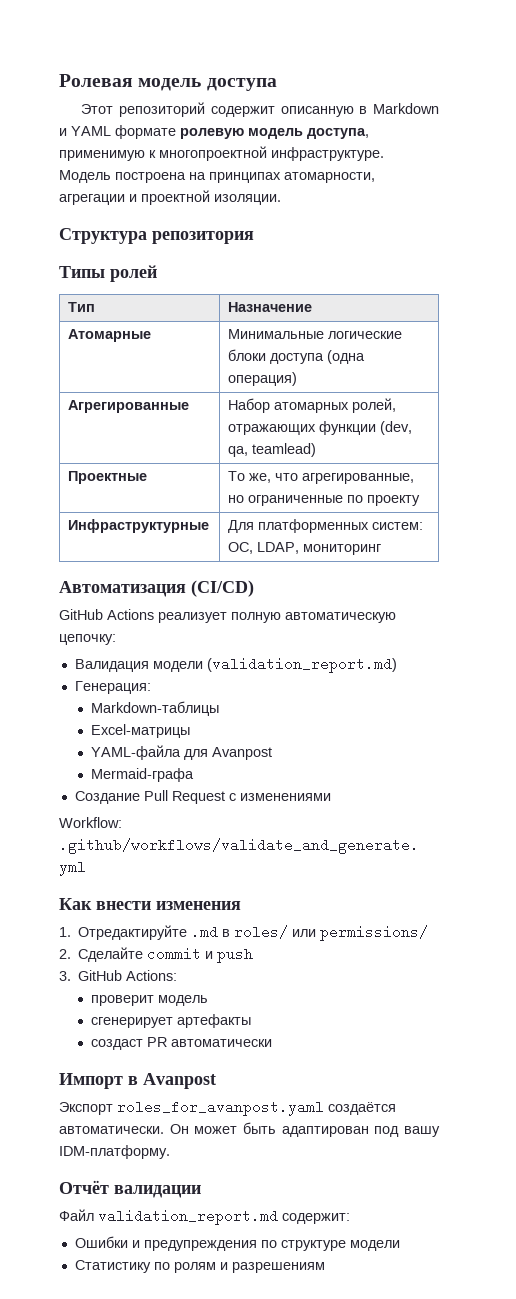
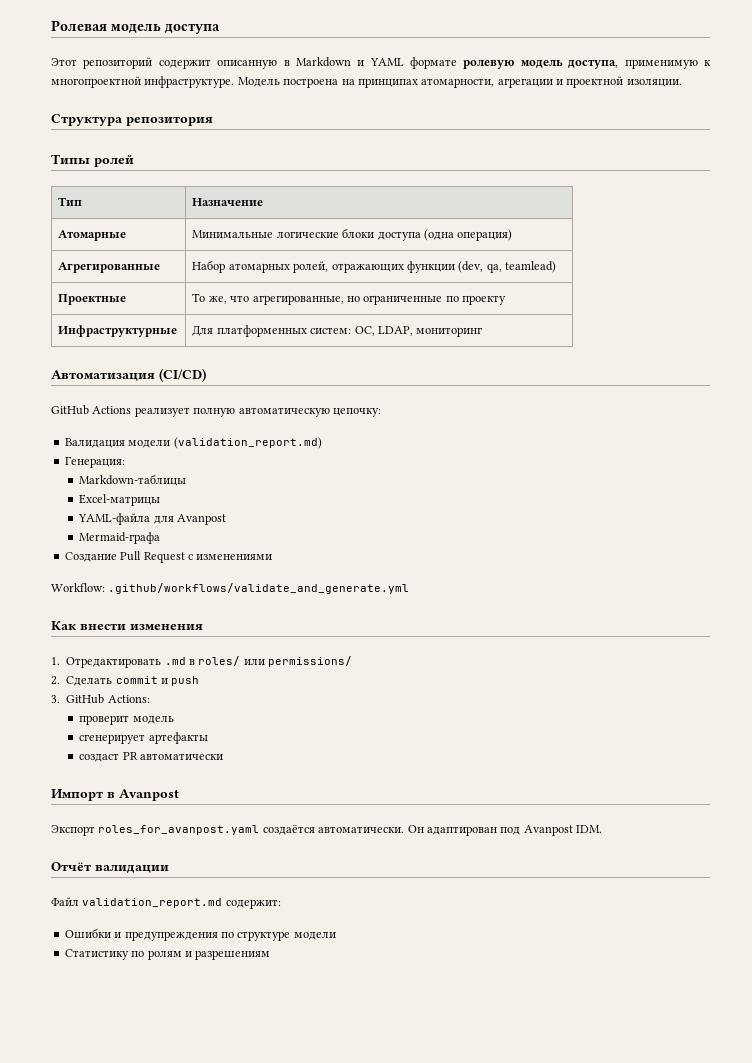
- 1. Отредактируйте .md в roles/ или permissions/
+ 1. Отредактировать .md в roles/ или permissions/
- 2. Сделайте commit и push
+ 2. Сделать commit и push
- Он может быть адаптирован под вашу IDM-платформу.
+ Он адаптирован под Avanpost IDM.

